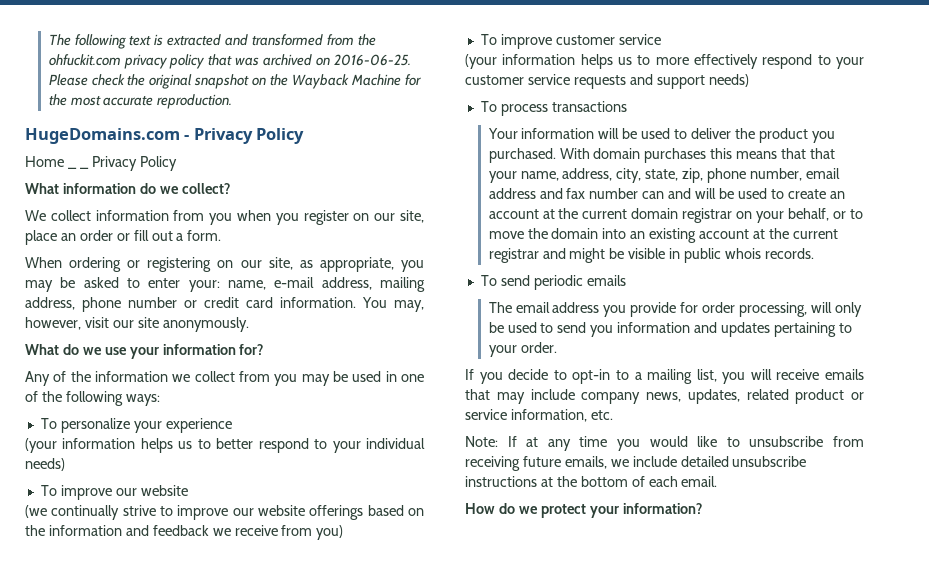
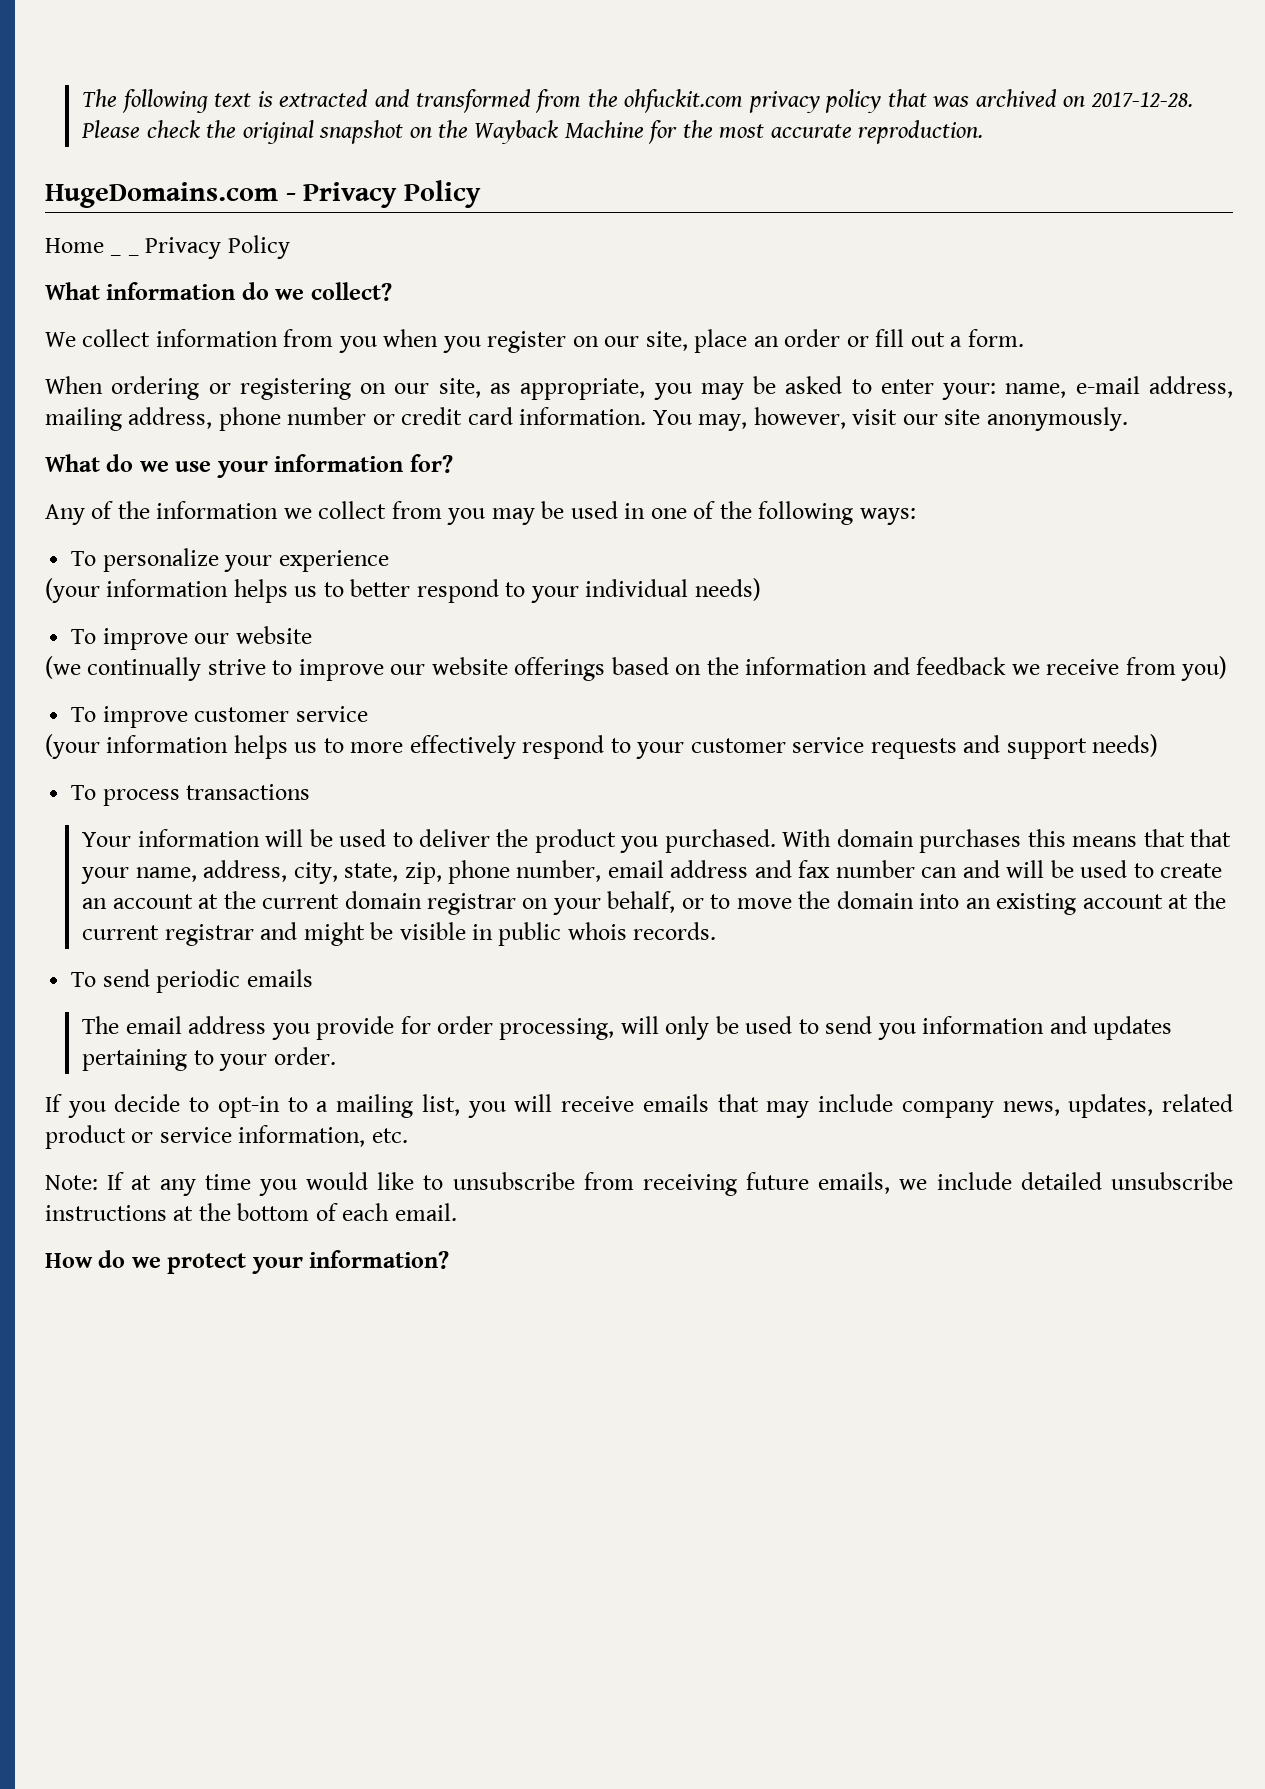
- The following text is extracted and transformed from the ohfuckit.com privacy policy that was archived on 2016-06-25.
+ The following text is extracted and transformed from the ohfuckit.com privacy policy that was archived on 2017-12-28.

